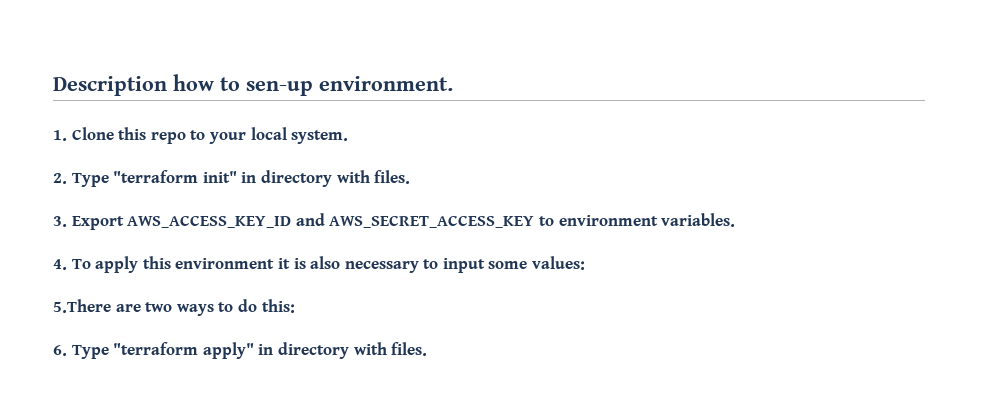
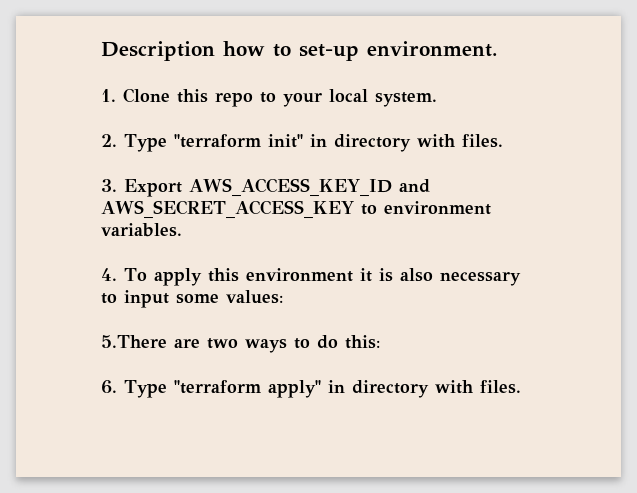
- Description how to sen-up environment.
+ Description how to set-up environment.

